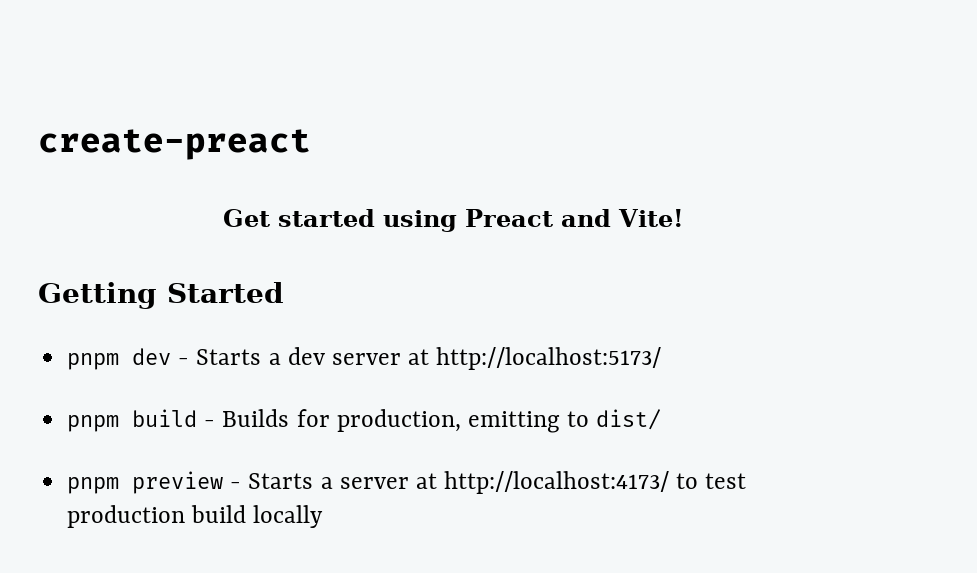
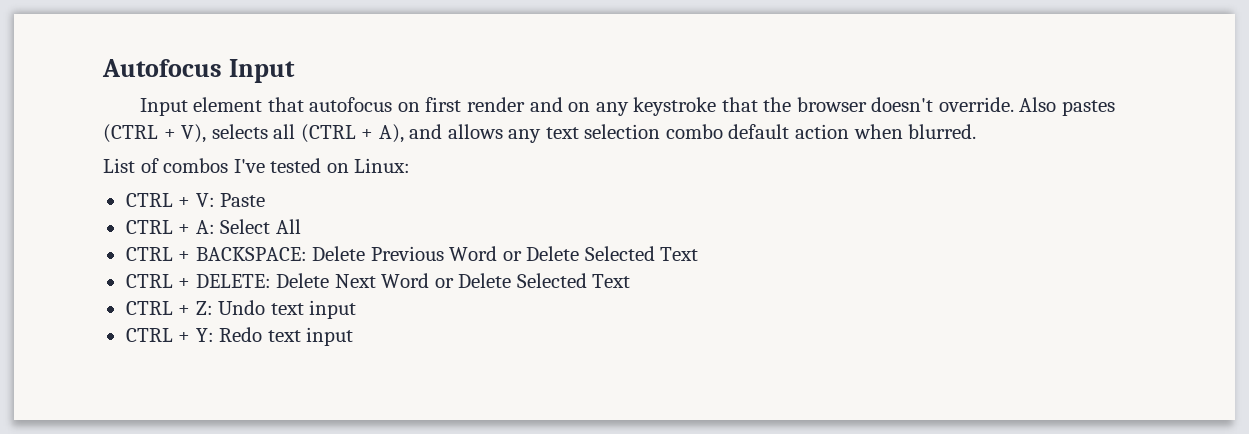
- create-preact
- Get started using Preact and Vite!
- Getting Started
- pnpm dev - Starts a dev server at http://localhost:5173/
- pnpm build - Builds for production, emitting to dist/
- pnpm preview - Starts a server at http://localhost:4173/ to test production build locally
+ Autofocus Input
+ Input element that autofocus on first render and on any keystroke that the browser doesn't override. Also pastes (CTRL + V), selects all (CTRL + A), and allows any text selection combo default action when blurred.
+ List of combos I've tested on Linux:
+ CTRL + V: Paste
+ CTRL + A: Select All
+ CTRL + BACKSPACE: Delete Previous Word or Delete Selected Text
+ CTRL + DELETE: Delete Next Word or Delete Selected Text
+ CTRL + Z: Undo text input
+ CTRL + Y: Redo text input

